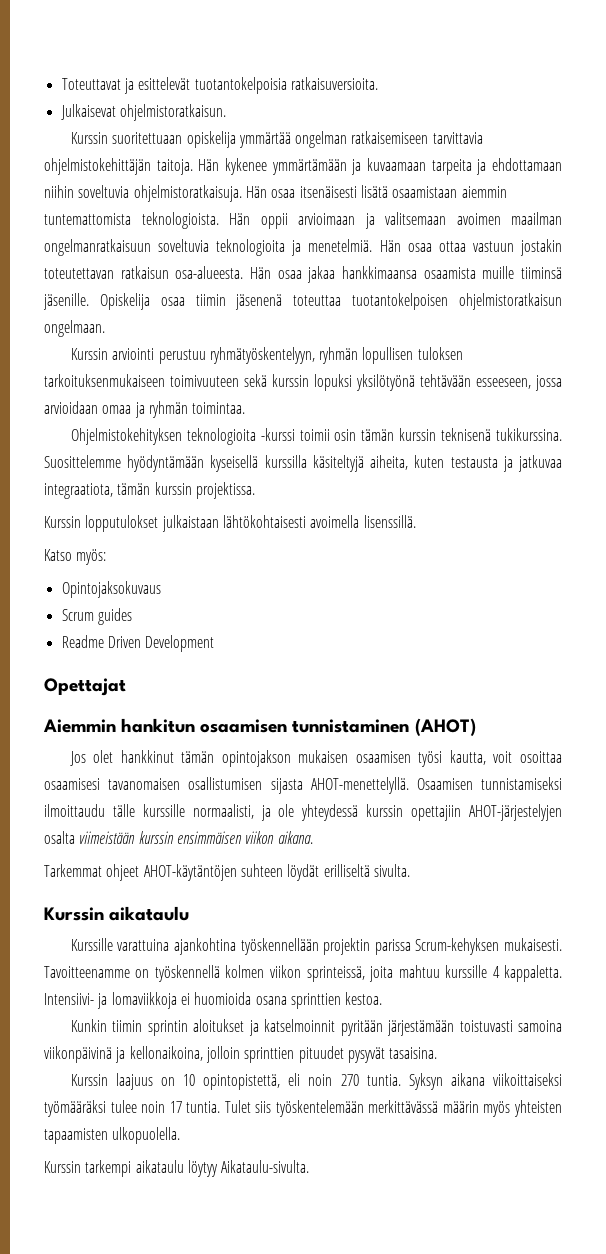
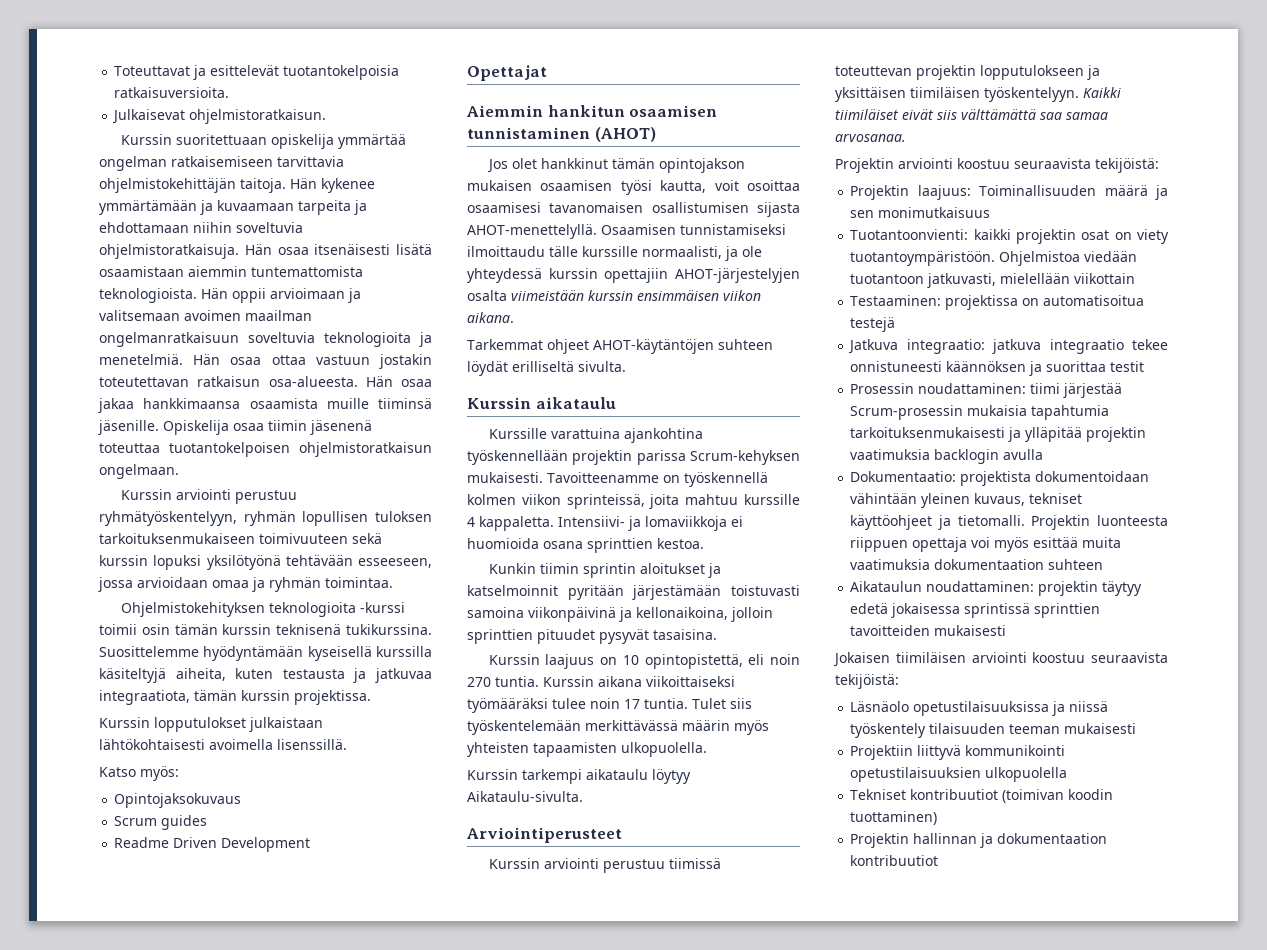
- Syksyn aikana viikoittaiseksi työmääräksi tulee noin 17 tuntia.
+ Kurssin aikana viikoittaiseksi työmääräksi tulee noin 17 tuntia.
+ Arviointiperusteet
+ Kurssin arviointi perustuu tiimissä toteuttevan projektin lopputulokseen ja yksittäisen tiimiläisen työskentelyyn. Kaikki tiimiläiset eivät siis välttämättä saa samaa arvosanaa.
+ Projektin arviointi koostuu seuraavista tekijöistä:
+ Projektin laajuus: Toiminallisuuden määrä ja sen monimutkaisuus
+ Tuotantoonvienti: kaikki projektin osat on viety tuotantoympäristöön. Ohjelmistoa viedään tuotantoon jatkuvasti, mielellään viikottain
+ Testaaminen: projektissa on automatisoitua testejä
+ Jatkuva integraatio: jatkuva integraatio tekee onnistuneesti käännöksen ja suorittaa testit
+ Prosessin noudattaminen: tiimi järjestää Scrum-prosessin mukaisia tapahtumia tarkoituksenmukaisesti ja ylläpitää projektin vaatimuksia backlogin avulla
+ Dokumentaatio: projektista dokumentoidaan vähintään yleinen kuvaus, tekniset käyttöohjeet ja tietomalli. Projektin luonteesta riippuen opettaja voi myös esittää muita vaatimuksia dokumentaation suhteen
+ Aikataulun noudattaminen: projektin täytyy edetä jokaisessa sprintissä sprinttien tavoitteiden mukaisesti
+ Jokaisen tiimiläisen arviointi koostuu seuraavista tekijöistä:
+ Läsnäolo opetustilaisuuksissa ja niissä työskentely tilaisuuden teeman mukaisesti
+ Projektiin liittyvä kommunikointi opetustilaisuuksien ulkopuolella
+ Tekniset kontribuutiot (toimivan koodin tuottaminen)
+ Projektin hallinnan ja dokumentaation kontribuutiot

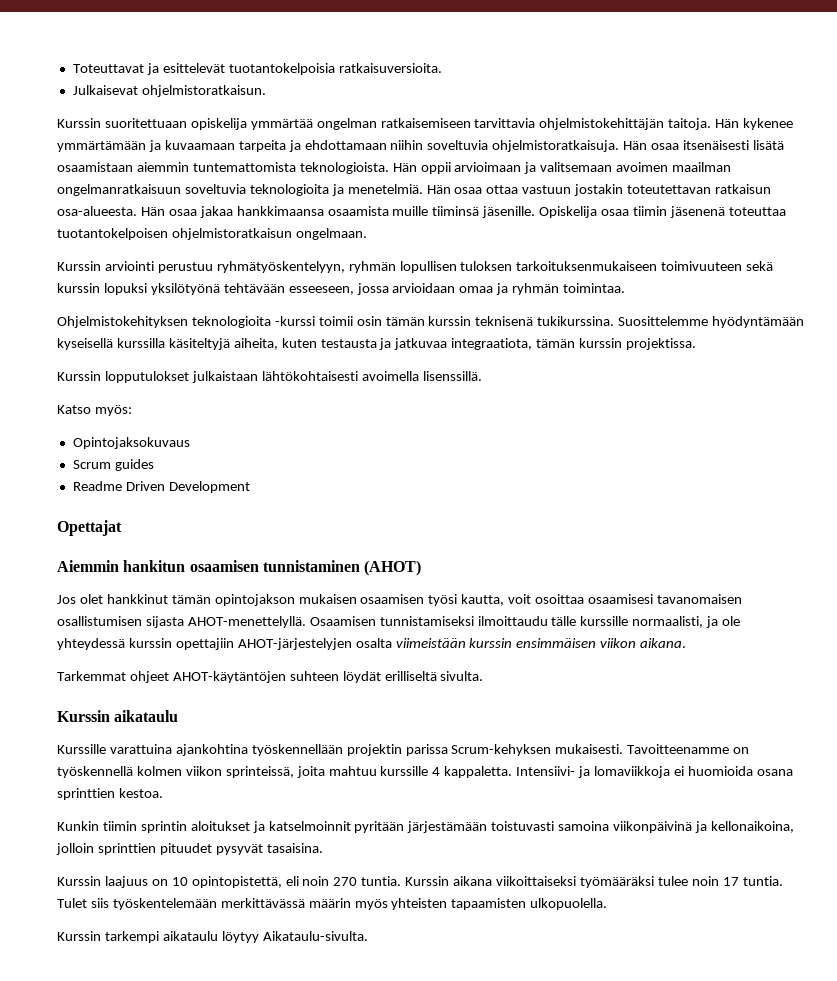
- Arviointiperusteet
- Kurssin arviointi perustuu tiimissä toteuttevan projektin lopputulokseen ja yksittäisen tiimiläisen työskentelyyn. Kaikki tiimiläiset eivät siis välttämättä saa samaa arvosanaa.
- Projektin arviointi koostuu seuraavista tekijöistä:
- Projektin laajuus: Toiminallisuuden määrä ja sen monimutkaisuus
- Tuotantoonvienti: kaikki projektin osat on viety tuotantoympäristöön. Ohjelmistoa viedään tuotantoon jatkuvasti, mielellään viikottain
- Testaaminen: projektissa on automatisoitua testejä
- Jatkuva integraatio: jatkuva integraatio tekee onnistuneesti käännöksen ja suorittaa testit
- Prosessin noudattaminen: tiimi järjestää Scrum-prosessin mukaisia tapahtumia tarkoituksenmukaisesti ja ylläpitää projektin vaatimuksia backlogin avulla
- Dokumentaatio: projektista dokumentoidaan vähintään yleinen kuvaus, tekniset käyttöohjeet ja tietomalli. Projektin luonteesta riippuen opettaja voi myös esittää muita vaatimuksia dokumentaation suhteen
- Aikataulun noudattaminen: projektin täytyy edetä jokaisessa sprintissä sprinttien tavoitteiden mukaisesti
- Jokaisen tiimiläisen arviointi koostuu seuraavista tekijöistä:
- Läsnäolo opetustilaisuuksissa ja niissä työskentely tilaisuuden teeman mukaisesti
- Projektiin liittyvä kommunikointi opetustilaisuuksien ulkopuolella
- Tekniset kontribuutiot (toimivan koodin tuottaminen)
- Projektin hallinnan ja dokumentaation kontribuutiot

